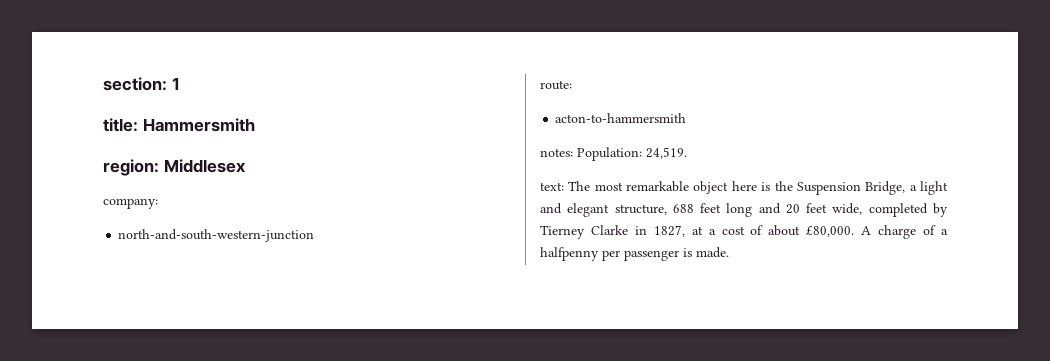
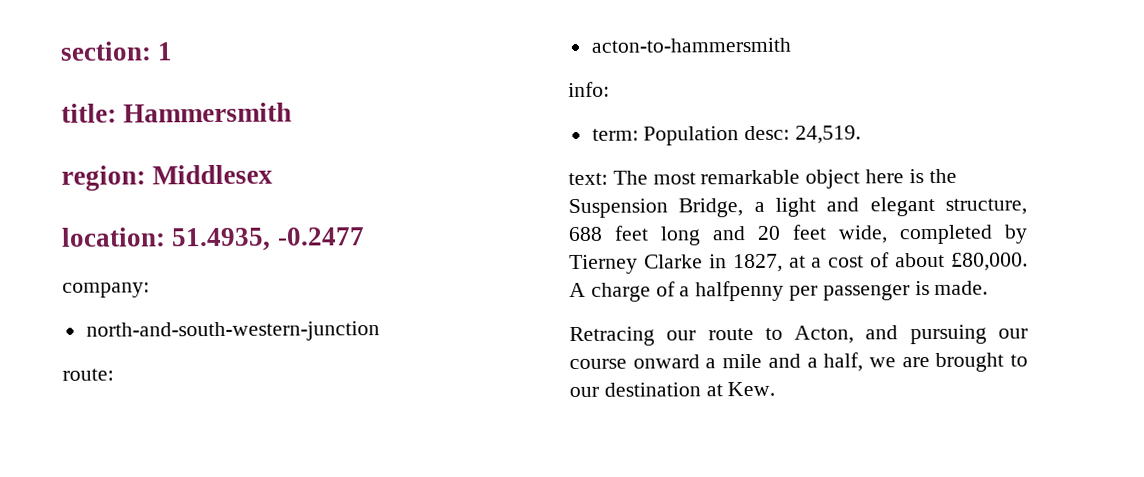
+ location: 51.4935, -0.2477
- notes: Population: 24,519.
+ info:
+ term: Population desc: 24,519.
+ Retracing our route to Acton, and pursuing our course onward a mile and a half, we are brought to our destination at Kew.

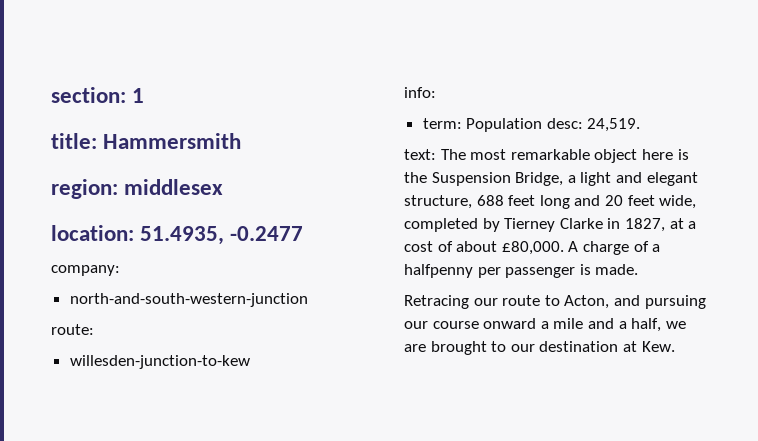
- region: Middlesex
+ region: middlesex
- acton-to-hammersmith
+ willesden-junction-to-kew

